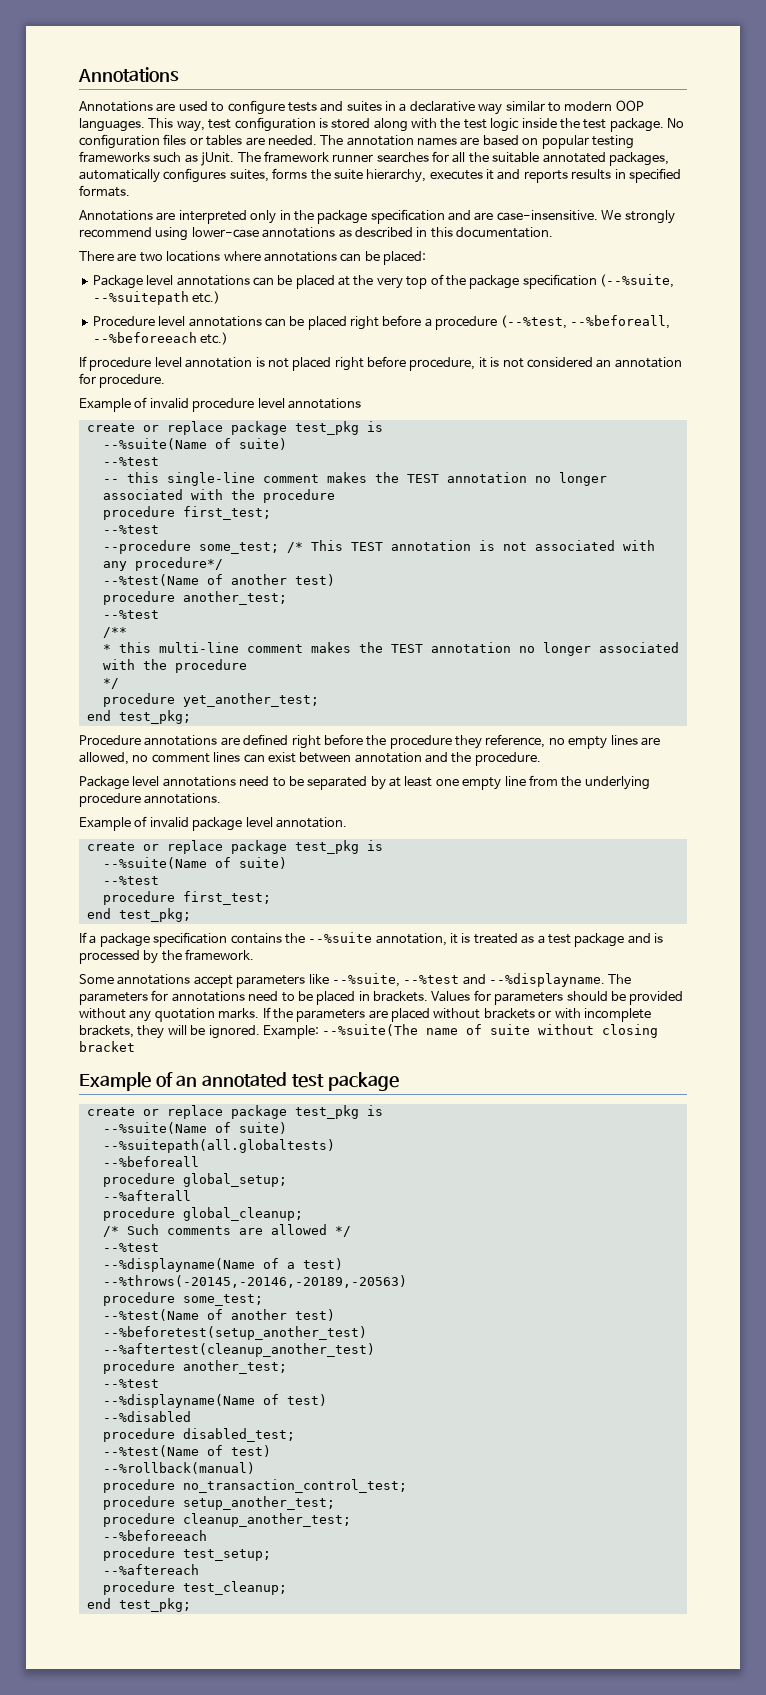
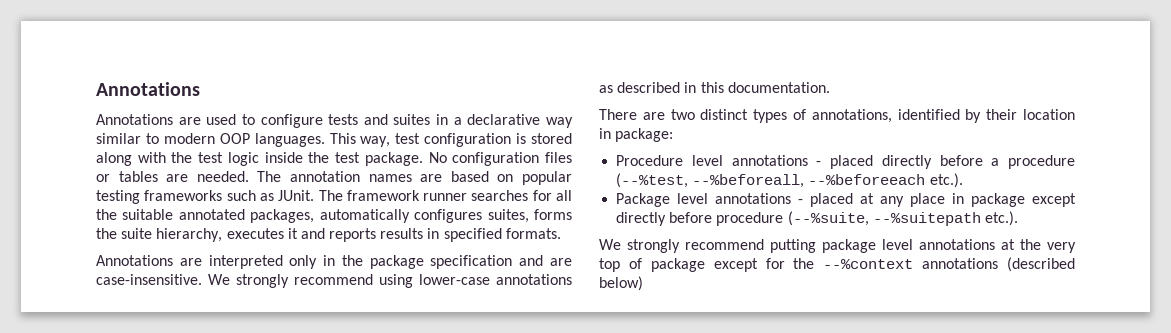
- The annotation names are based on popular testing frameworks such as jUnit.
+ The annotation names are based on popular testing frameworks such as JUnit.
- There are two locations where annotations can be placed:
- Package level annotations can be placed at the very top of the package specification (--%suite, --%suitepath etc.)
+ There are two distinct types of annotations, identified by their location in package:
- Procedure level annotations can be placed right before a procedure (--%test, --%beforeall, --%beforeeach etc.)
- If procedure level annotation is not placed right before procedure, it is not considered an annotation for procedure.
- Example of invalid procedure level annotations
- create or replace package test_pkg is
- --%suite(Name of suite)
- --%test
- -- this single-line comment makes the TEST annotation no longer associated with the procedure
- procedure first_test;
- --%test
- --procedure some_test; /* This TEST annotation is not associated with any procedure*/
- --%test(Name of another test)
- procedure another_test;
- --%test
- /**
- * this multi-line comment makes the TEST annotation no longer associated with the procedure
- */
- procedure yet_another_test;
- end test_pkg;
- Procedure annotations are defined right before the procedure they reference, no empty lines are allowed, no comment lines can exist between annotation and the procedure.
- Package level annotations need to be separated by at least one empty line from the underlying procedure annotations.
- Example of invalid package level annotation.
- create or replace package test_pkg is
- --%suite(Name of suite)
- --%test
- procedure first_test;
- end test_pkg;
- If a package specification contains the --%suite annotation, it is treated as a test package and is processed by the framework.
- Some annotations accept parameters like --%suite, --%test and --%displayname. The parameters for annotations need to be placed in brackets. Values for parameters should be provided without any quotation marks. If the parameters are placed without brackets or with incomplete brackets, they will be ignored. Example: --%suite(The name of suite without closing bracket
- Example of an annotated test package
- create or replace package test_pkg is
- --%suite(Name of suite)
- --%suitepath(all.globaltests)
- --%beforeall
- procedure global_setup;
- --%afterall
- procedure global_cleanup;
- /* Such comments are allowed */
- --%test
- --%displayname(Name of a test)
- --%throws(-20145,-20146,-20189,-20563)
- procedure some_test;
- --%test(Name of another test)
- --%beforetest(setup_another_test)
- --%aftertest(cleanup_another_test)
- procedure another_test;
- --%test
- --%displayname(Name of test)
- --%disabled
- procedure disabled_test;
- --%test(Name of test)
- --%rollback(manual)
- procedure no_transaction_control_test;
- procedure setup_another_test;
- procedure cleanup_another_test;
- --%beforeeach
- procedure test_setup;
- --%aftereach
- procedure test_cleanup;
- end test_pkg;
+ Procedure level annotations - placed directly before a procedure (--%test, --%beforeall, --%beforeeach etc.).
+ Package level annotations - placed at any place in package except directly before procedure (--%suite, --%suitepath etc.).
+ We strongly recommend putting package level annotations at the very top of package except for the --%context annotations (described below)

